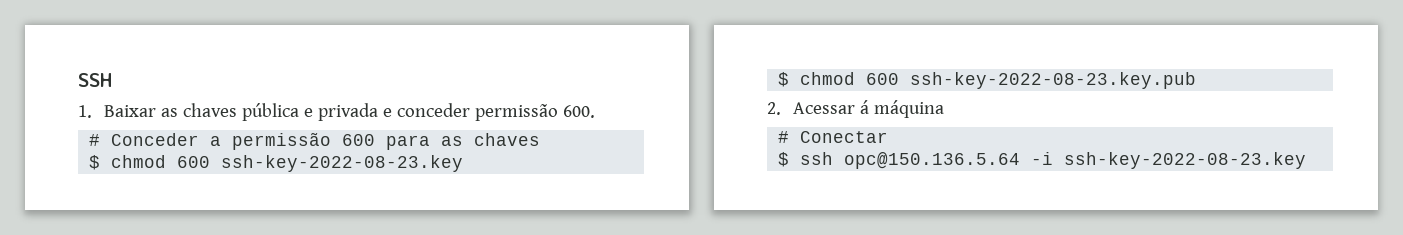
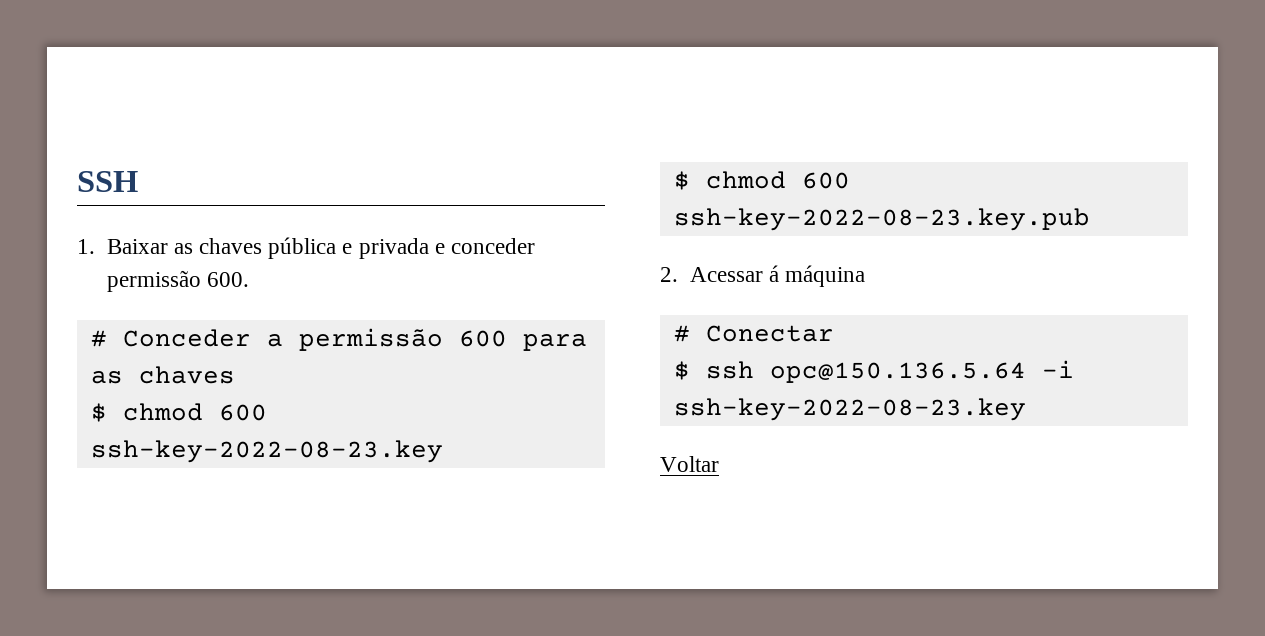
+ Voltar

